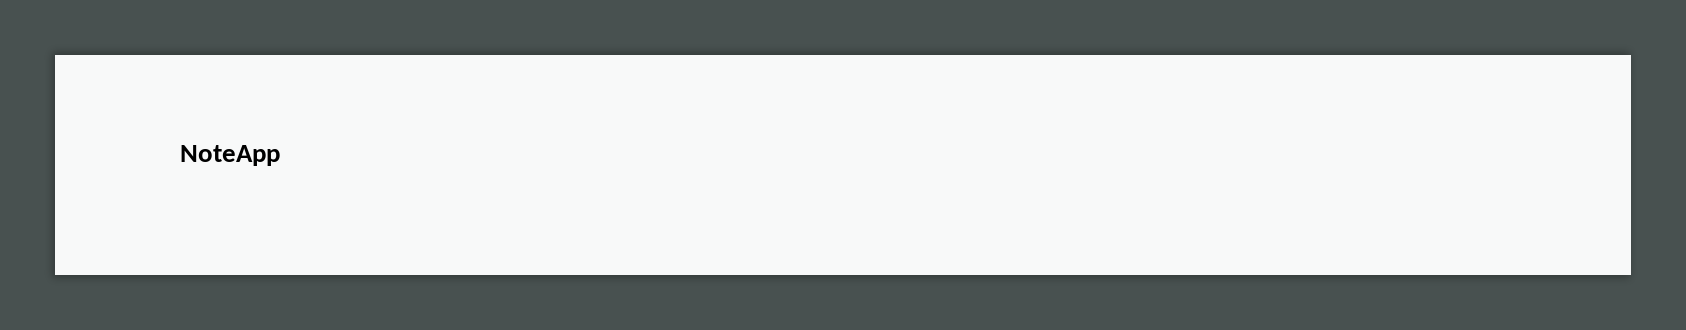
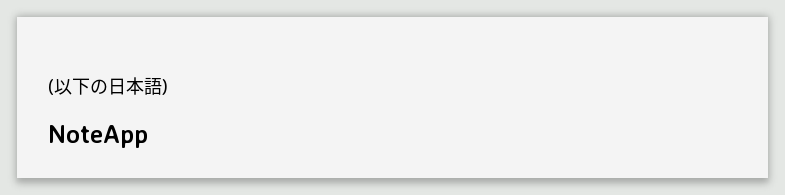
+ (以下の日本語)

